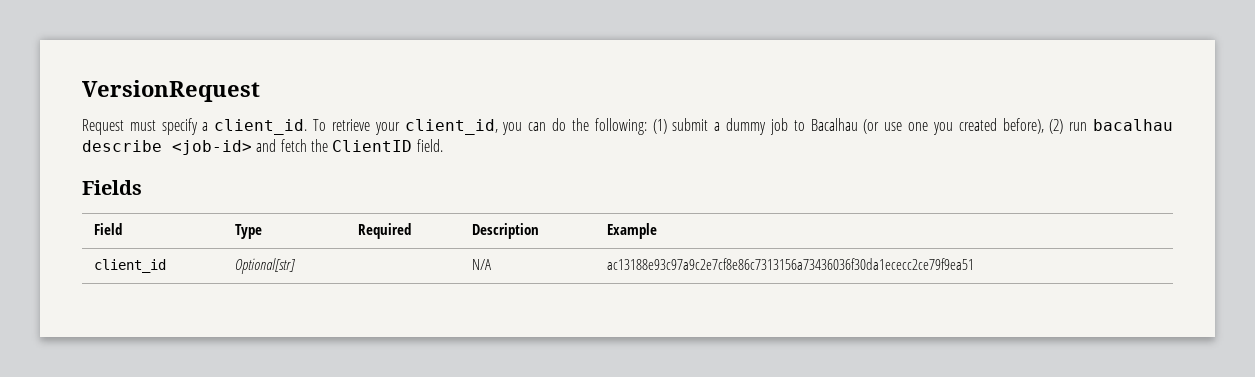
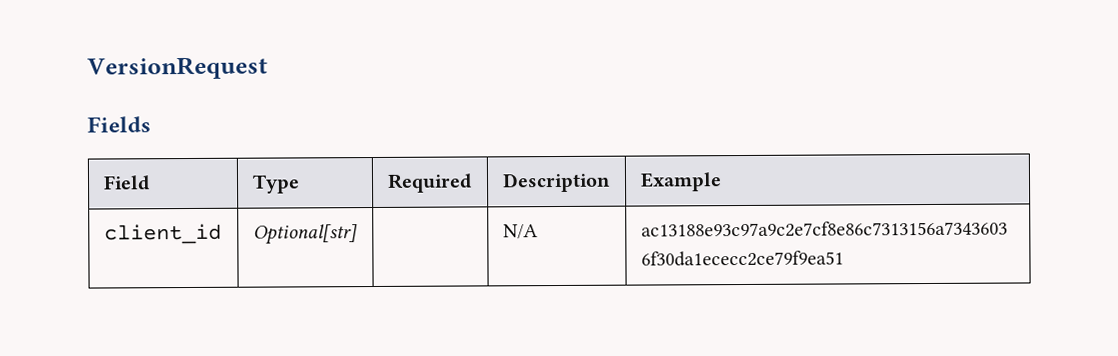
- Request must specify a client_id. To retrieve your client_id, you can do the following: (1) submit a dummy job to Bacalhau (or use one you created before), (2) run bacalhau describe <job-id> and fetch the ClientID field.

